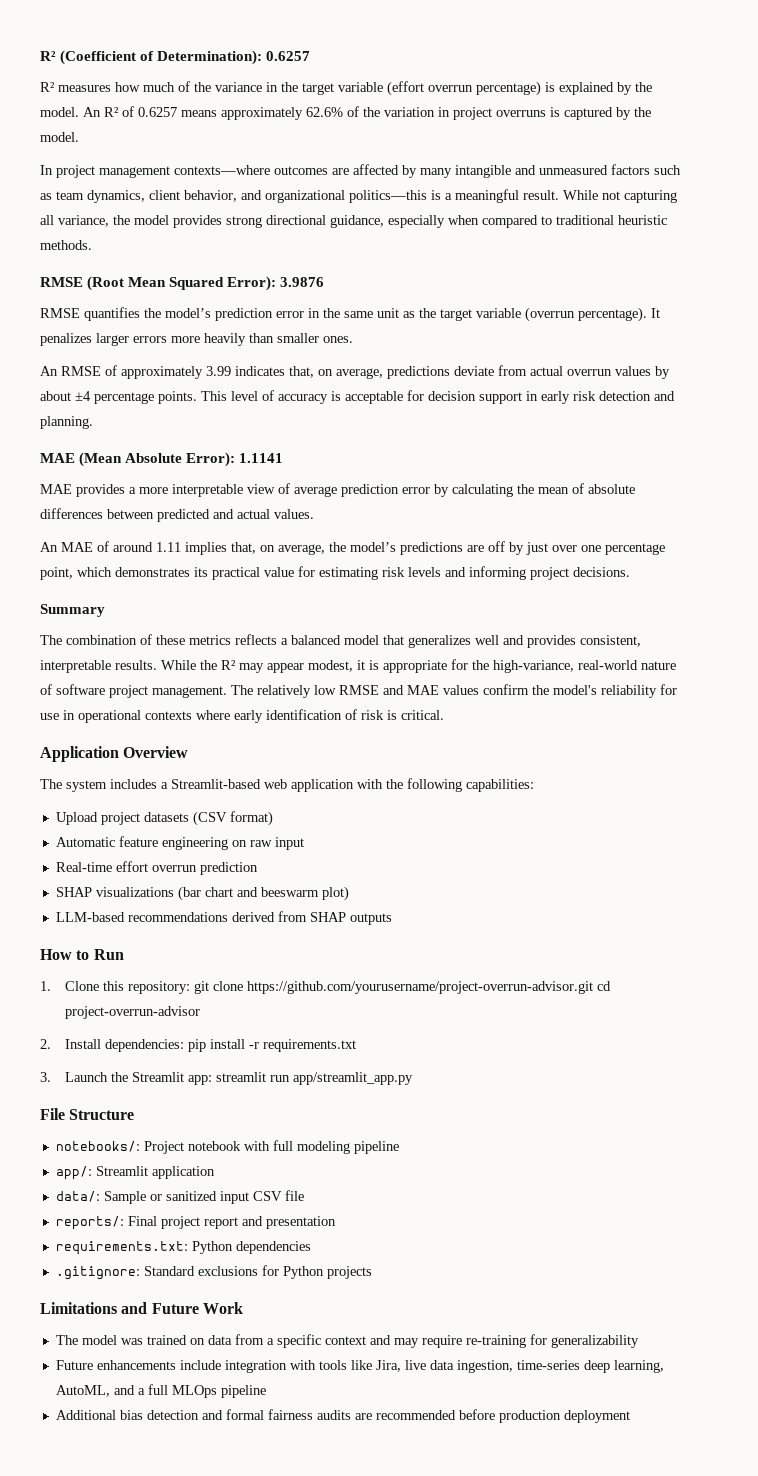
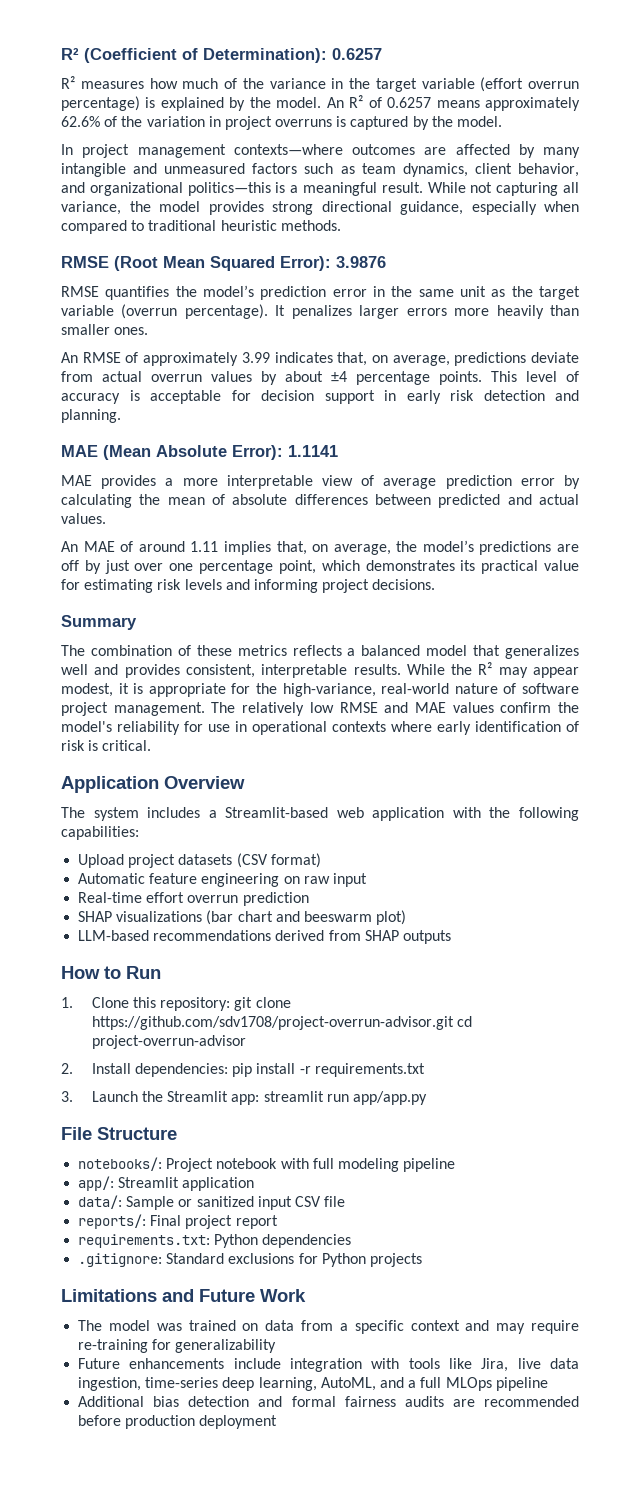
- 1. Clone this repository: git clone https://github.com/yourusername/project-overrun-advisor.git cd project-overrun-advisor
+ 1. Clone this repository: git clone https://github.com/sdv1708/project-overrun-advisor.git cd project-overrun-advisor
- 3. Launch the Streamlit app: streamlit run app/streamlit_app.py
+ 3. Launch the Streamlit app: streamlit run app/app.py
- reports/: Final project report and presentation
+ reports/: Final project report

